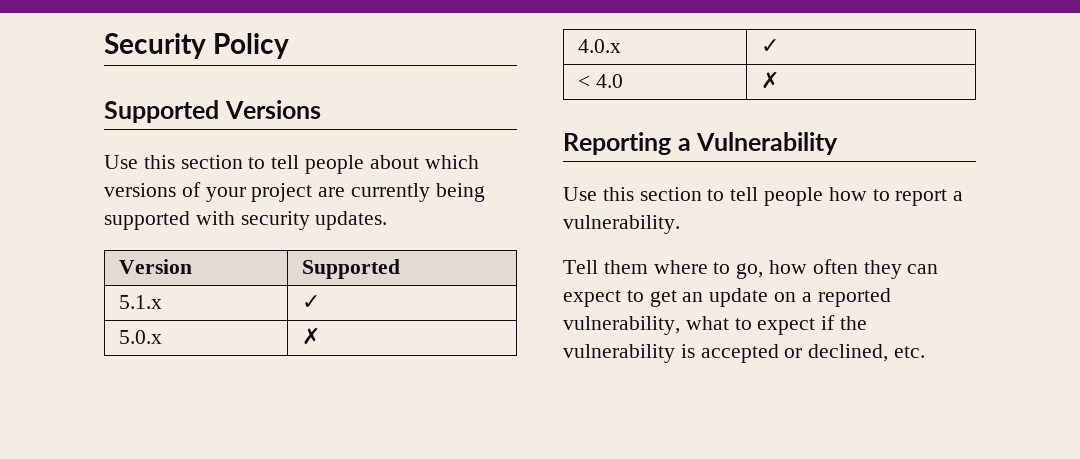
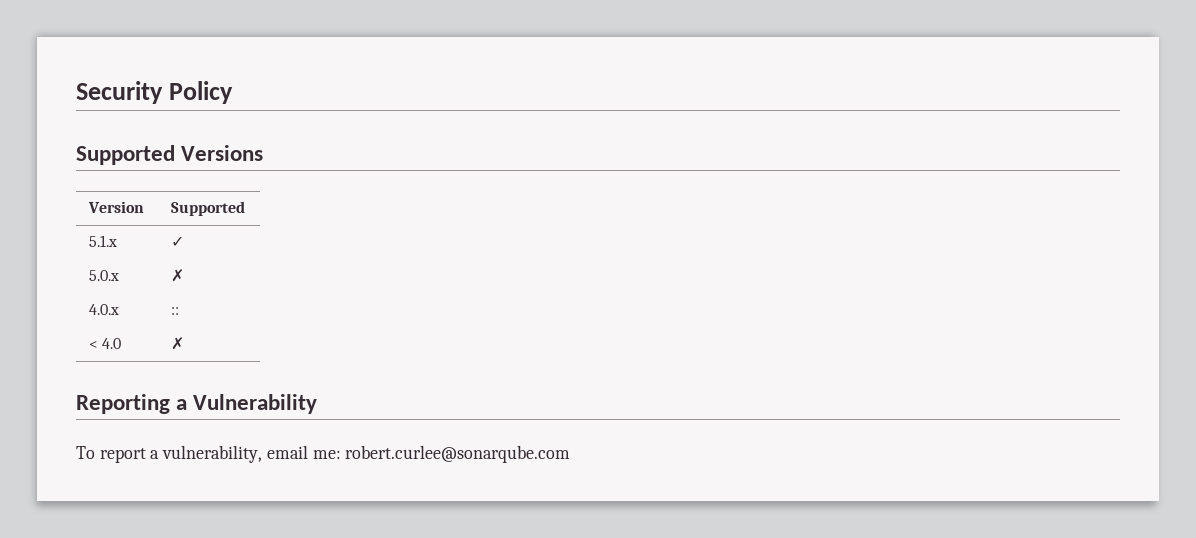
- Use this section to tell people about which versions of your project are currently being supported with security updates.
- 4.0.x | ✓
+ 4.0.x | ::
- Use this section to tell people how to report a vulnerability.
- Tell them where to go, how often they can expect to get an update on a reported vulnerability, what to expect if the vulnerability is accepted or declined, etc.
+ To report a vulnerability, email me: robert.curlee@sonarqube.com

